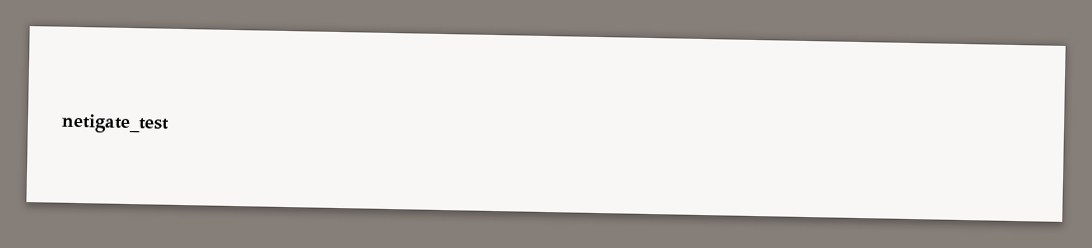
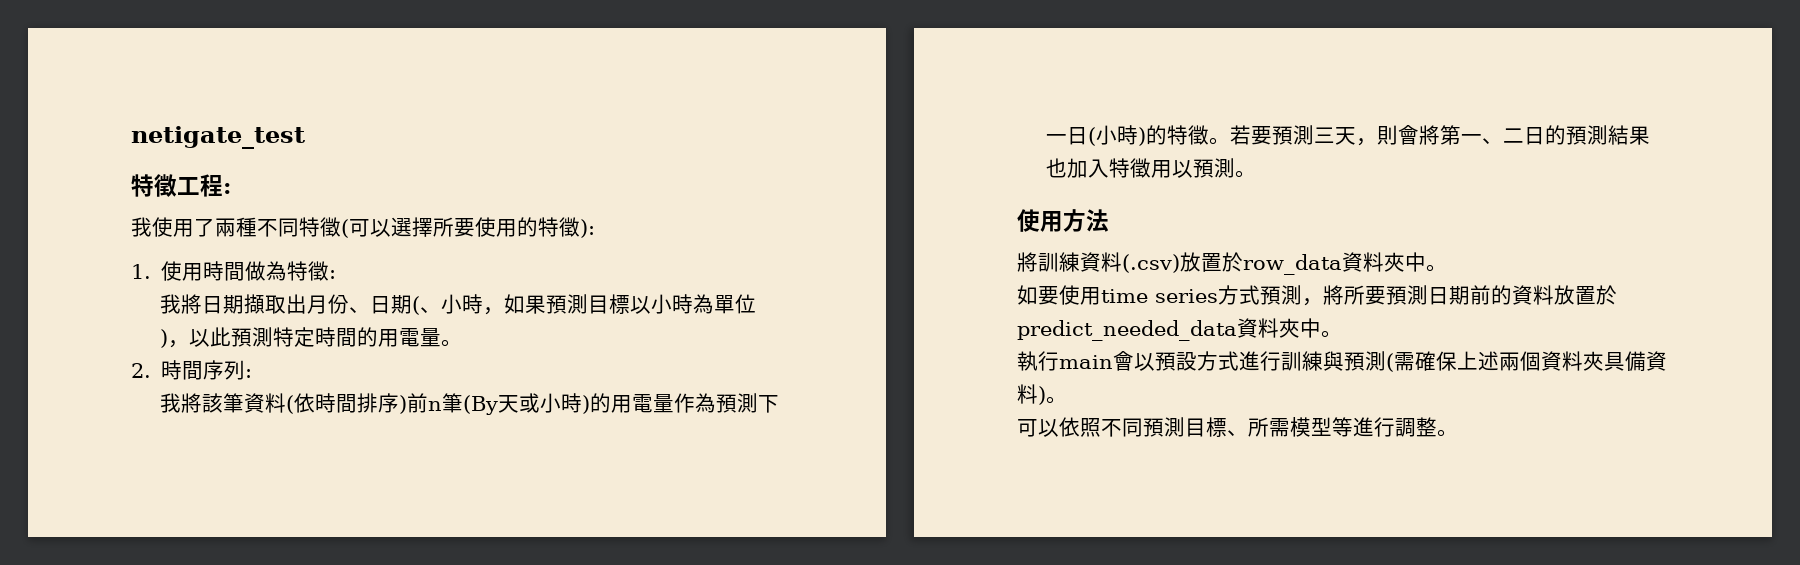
+ 特徵工程:
+ 我使用了兩種不同特徵(可以選擇所要使用的特徵):
+ 1.使用時間做為特徵:
+ 我將日期擷取出月份、日期(、小時，如果預測目標以小時為單位)，以此預測特定時間的用電量。
+ 2.時間序列:
+ 我將該筆資料(依時間排序)前n筆(By天或小時)的用電量作為預測下一日(小時)的特徵。若要預測三天，則會將第一、二日的預測結果也加入特徵用以預測。
+ 使用方法
+ 將訓練資料(.csv)放置於row_data資料夾中。
+ 如要使用time series方式預測，將所要預測日期前的資料放置於predict_needed_data資料夾中。
+ 執行main會以預設方式進行訓練與預測(需確保上述兩個資料夾具備資料)。
+ 可以依照不同預測目標、所需模型等進行調整。

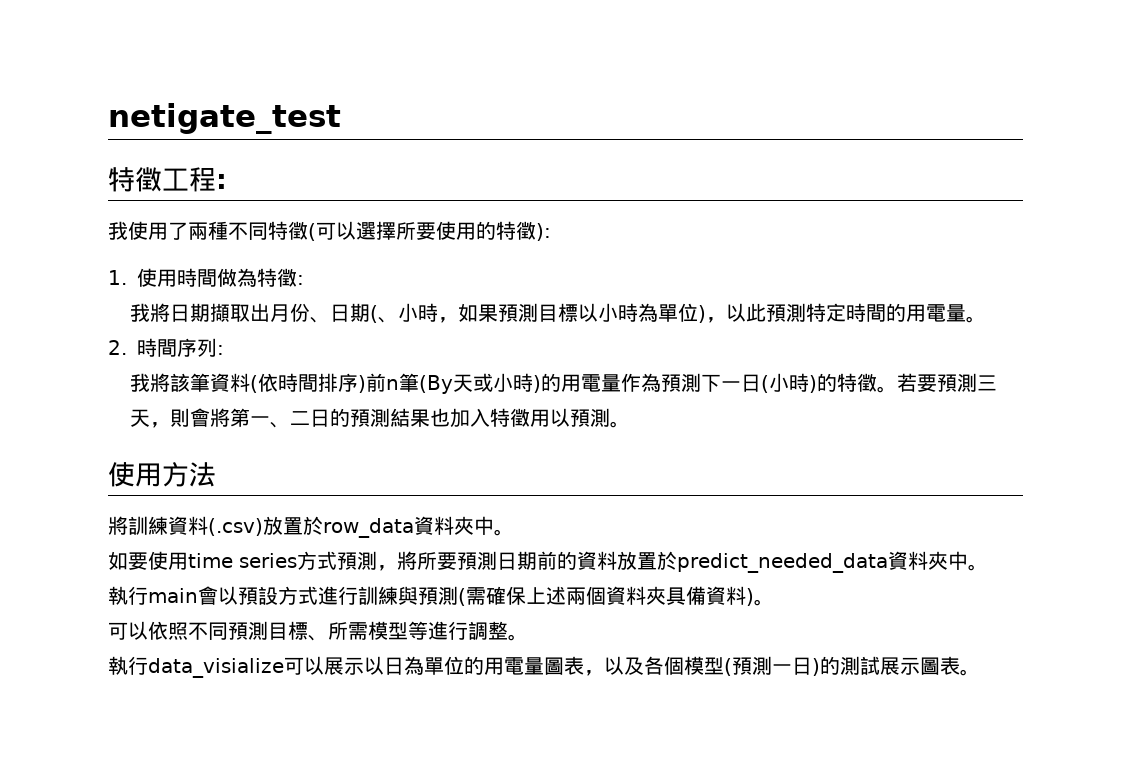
+ 執行data_visialize可以展示以日為單位的用電量圖表，以及各個模型(預測一日)的測試展示圖表。

